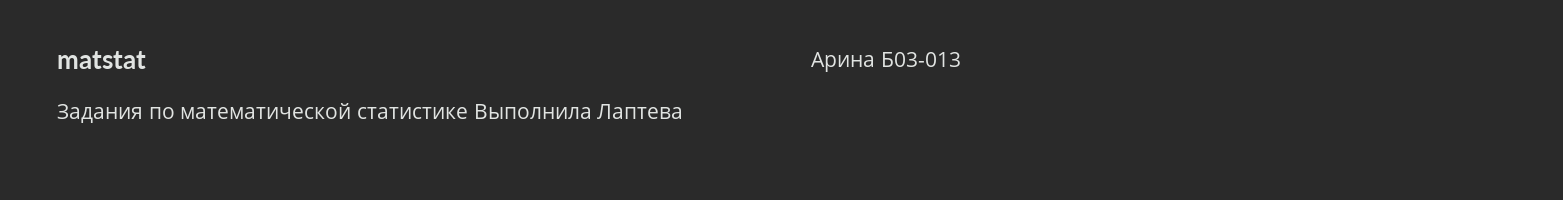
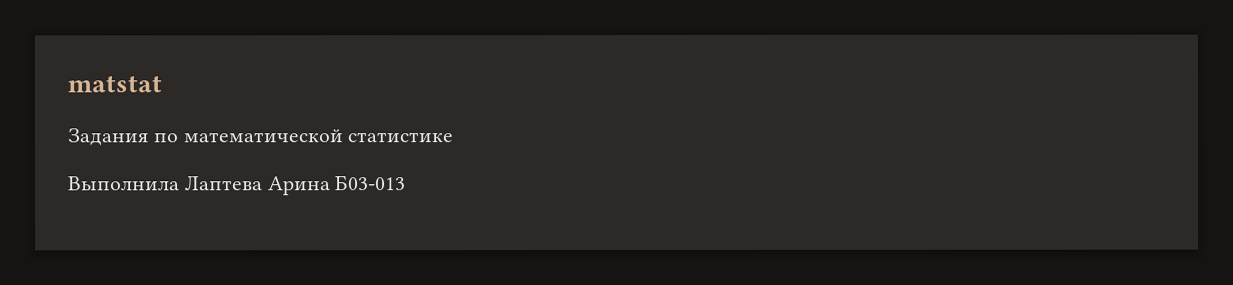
- Задания по математической статистике Выполнила Лаптева Арина Б03-013
+ Задания по математической статистике
+ Выполнила Лаптева Арина Б03-013

